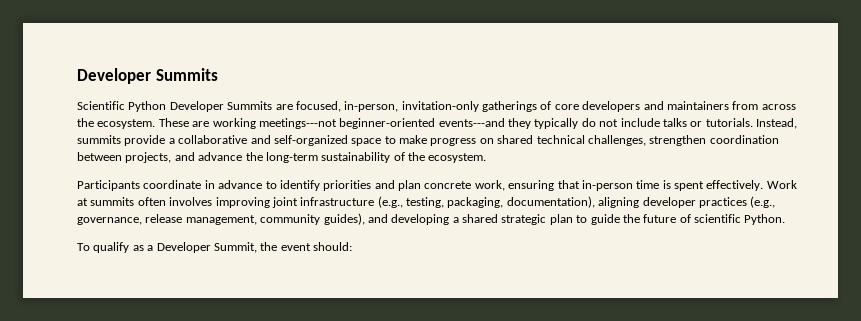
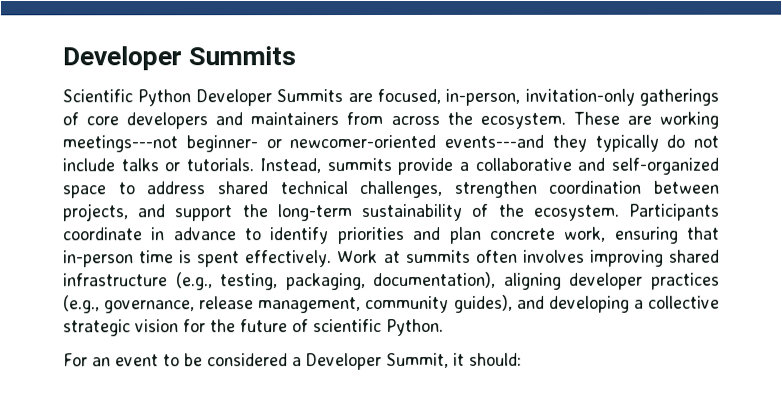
- These are working meetings---not beginner-oriented events---and they typically do not include talks or tutorials.
+ These are working meetings---not beginner- or newcomer-oriented events---and they typically do not include talks or tutorials.
- Instead, summits provide a collaborative and self-organized space to make progress on shared technical challenges, strengthen coordination between projects, and advance the long-term sustainability of the ecosystem.
- Participants coordinate in advance to identify priorities and plan concrete work, ensuring that in-person time is spent effectively.
+ Instead, summits provide a collaborative and self-organized space to address shared technical challenges, strengthen coordination between projects, and support the long-term sustainability of the ecosystem. Participants coordinate in advance to identify priorities and plan concrete work, ensuring that in-person time is spent effectively.
- Work at summits often involves improving joint infrastructure (e.g., testing, packaging, documentation), aligning developer practices (e.g., governance, release management, community guides), and developing a shared strategic plan to guide the future of scientific Python.
+ Work at summits often involves improving shared infrastructure (e.g., testing, packaging, documentation), aligning developer practices (e.g., governance, release management, community guides), and developing a collective strategic vision for the future of scientific Python.
- To qualify as a Developer Summit, the event should:
+ For an event to be considered a Developer Summit, it should:

